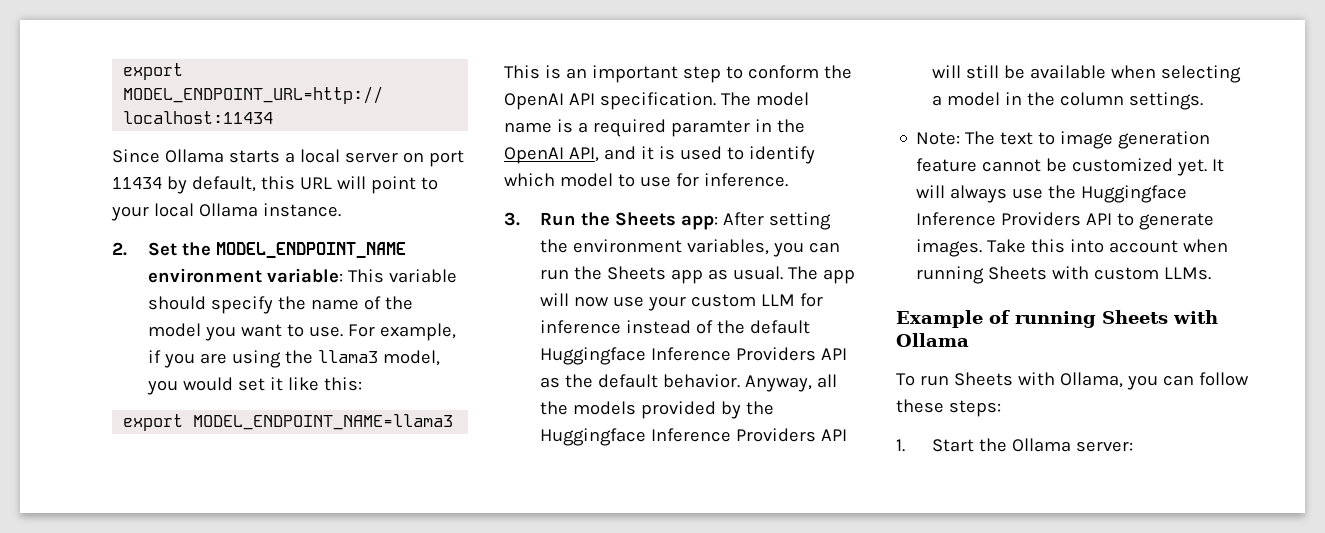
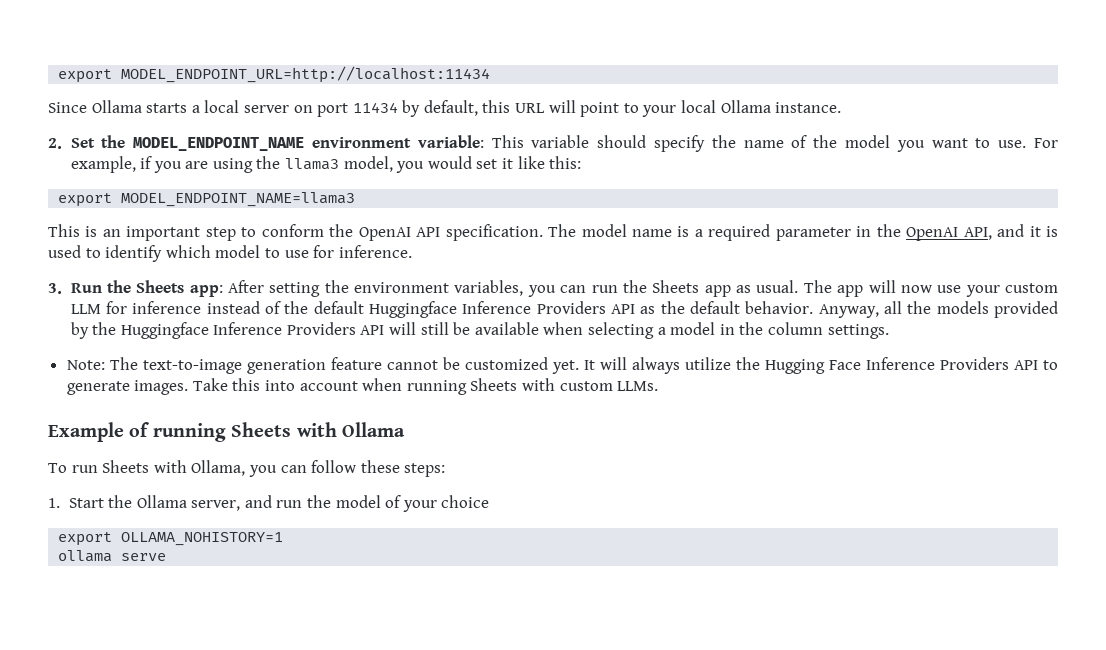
- The model name is a required paramter in the OpenAI API, and it is used to identify which model to use for inference.
+ The model name is a required parameter in the OpenAI API, and it is used to identify which model to use for inference.
- Note: The text to image generation feature cannot be customized yet.
+ Note: The text-to-image generation feature cannot be customized yet.
- It will always use the Huggingface Inference Providers API to generate images.
+ It will always utilize the Hugging Face Inference Providers API to generate images.
- 1. Start the Ollama server:
+ 1. Start the Ollama server, and run the model of your choice
+ export OLLAMA_NOHISTORY=1
+ ollama serve

